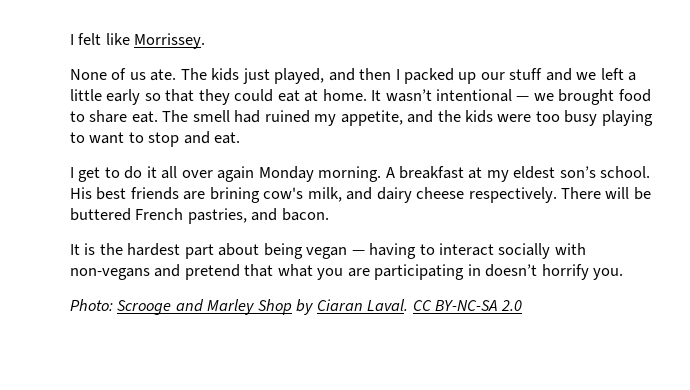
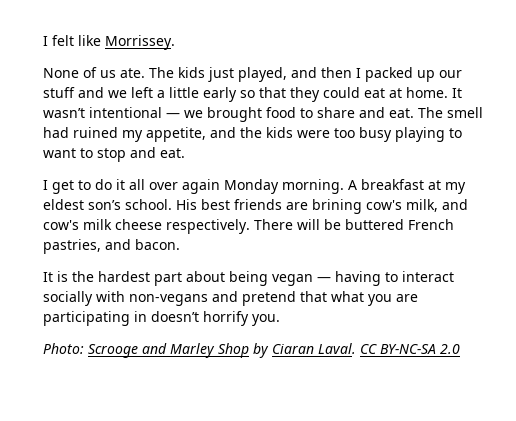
- It wasn’t intentional — we brought food to share eat.
+ It wasn’t intentional — we brought food to share and eat.
- His best friends are brining cow's milk, and dairy cheese respectively.
+ His best friends are brining cow's milk, and cow's milk cheese respectively.

